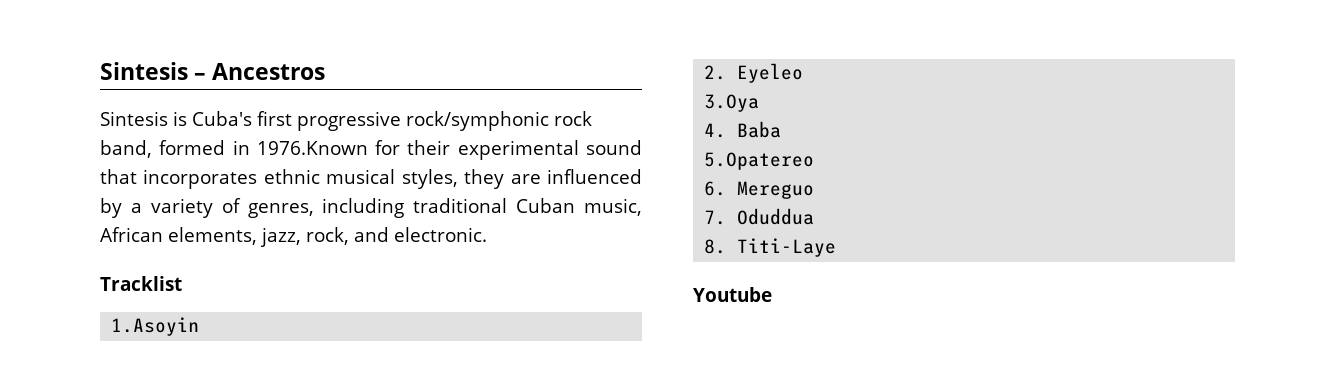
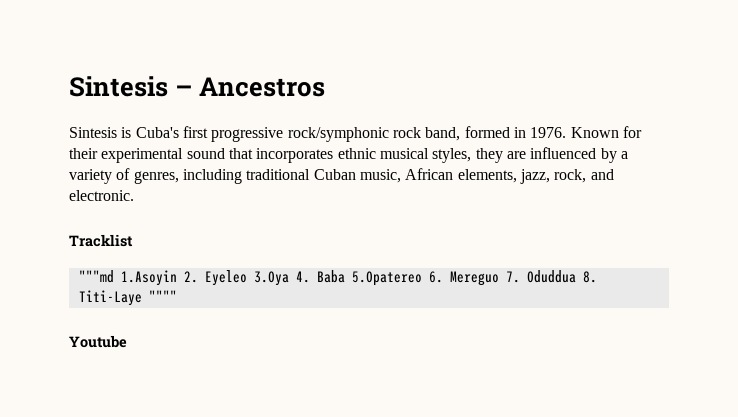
- Sintesis is Cuba's first progressive rock/symphonic rock band, formed in 1976.Known for their experimental sound that incorporates ethnic musical styles, they are influenced by a variety of genres, including traditional Cuban music, African elements, jazz, rock, and electronic.
+ Sintesis is Cuba's first progressive rock/symphonic rock band, formed in 1976. Known for their experimental sound that incorporates ethnic musical styles, they are influenced by a variety of genres, including traditional Cuban music, African elements, jazz, rock, and electronic.
- 1.Asoyin
- 2. Eyeleo
- 3.Oya
- 4. Baba
- 5.Opatereo
- 6. Mereguo
- 7. Oduddua
- 8. Titi-Laye
+ """md 1.Asoyin 2. Eyeleo 3.Oya 4. Baba 5.Opatereo 6. Mereguo 7. Oduddua 8. Titi-Laye """"

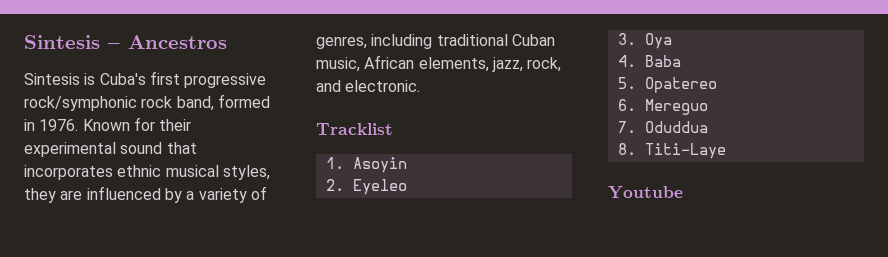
- """md 1.Asoyin 2. Eyeleo 3.Oya 4. Baba 5.Opatereo 6. Mereguo 7. Oduddua 8. Titi-Laye """"
+ 1. Asoyin
+ 2. Eyeleo
+ 3. Oya
+ 4. Baba
+ 5. Opatereo
+ 6. Mereguo
+ 7. Oduddua
+ 8. Titi-Laye

